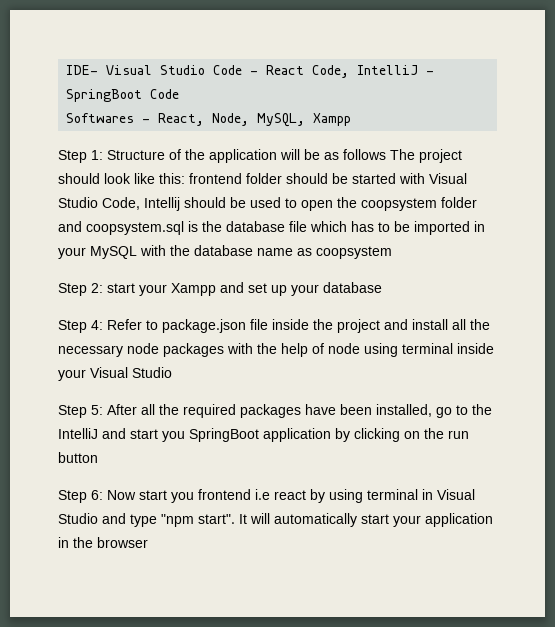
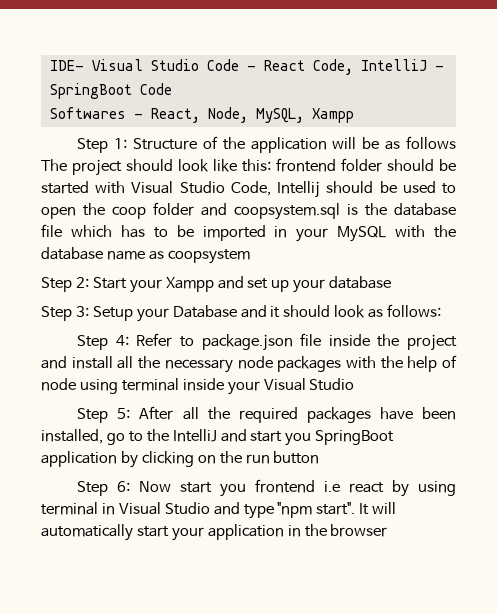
- Step 1: Structure of the application will be as follows The project should look like this: frontend folder should be started with Visual Studio Code, Intellij should be used to open the coopsystem folder and coopsystem.sql is the database file which has to be imported in your MySQL with the database name as coopsystem
+ Step 1: Structure of the application will be as follows The project should look like this: frontend folder should be started with Visual Studio Code, Intellij should be used to open the coop folder and coopsystem.sql is the database file which has to be imported in your MySQL with the database name as coopsystem
- Step 2: start your Xampp and set up your database
+ Step 2: Start your Xampp and set up your database
+ Step 3: Setup your Database and it should look as follows:

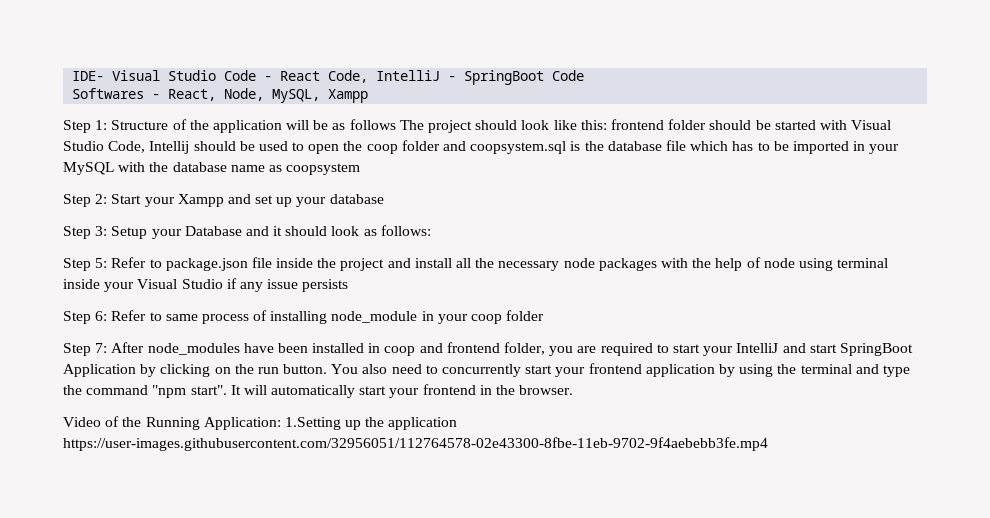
- Step 4: Refer to package.json file inside the project and install all the necessary node packages with the help of node using terminal inside your Visual Studio
- Step 5: After all the required packages have been installed, go to the IntelliJ and start you SpringBoot application by clicking on the run button
- Step 6: Now start you frontend i.e react by using terminal in Visual Studio and type "npm start".
+ Step 5: Refer to package.json file inside the project and install all the necessary node packages with the help of node using terminal inside your Visual Studio if any issue persists
+ Step 6: Refer to same process of installing node_module in your coop folder
+ Step 7: After node_modules have been installed in coop and frontend folder, you are required to start your IntelliJ and start SpringBoot Application by clicking on the run button. You also need to concurrently start your frontend application by using the terminal and type the command "npm start".
- It will automatically start your application in the browser
+ It will automatically start your frontend in the browser.
+ Video of the Running Application: 1.Setting up the application https://user-images.githubusercontent.com/32956051/112764578-02e43300-8fbe-11eb-9702-9f4aebebb3fe.mp4

